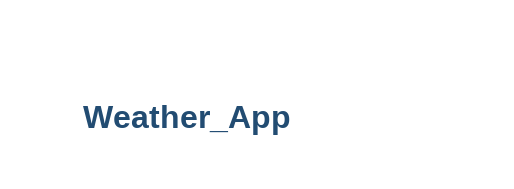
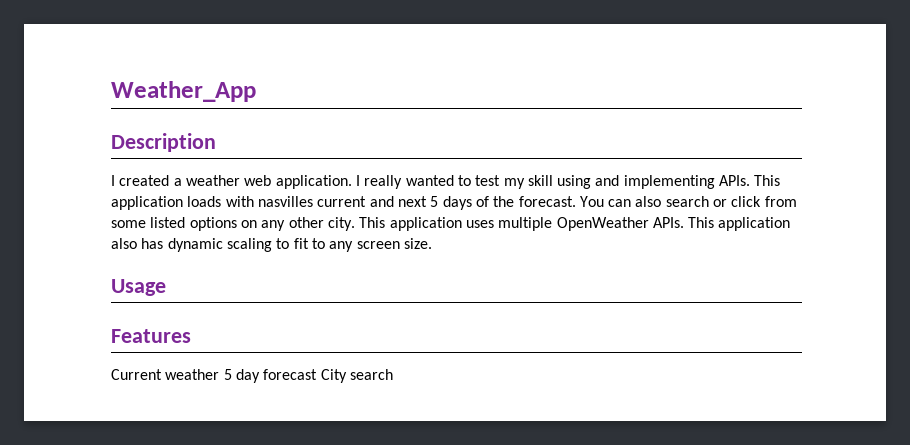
+ Description
+ I created a weather web application. I really wanted to test my skill using and implementing APIs. This application loads with nasvilles current and next 5 days of the forecast. You can also search or click from some listed options on any other city. This application uses multiple OpenWeather APIs. This application also has dynamic scaling to fit to any screen size.
+ Usage
+ Features
+ Current weather 5 day forecast City search

